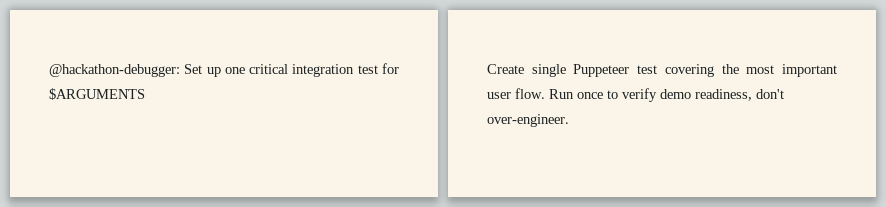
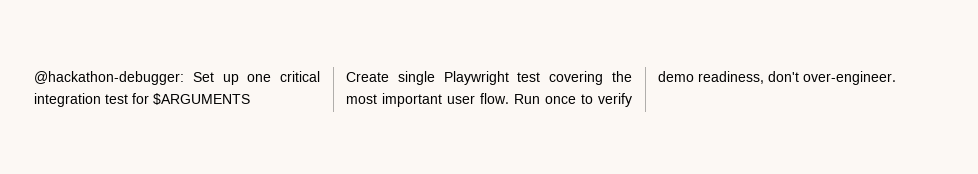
- Create single Puppeteer test covering the most important user flow.
+ Create single Playwright test covering the most important user flow.

